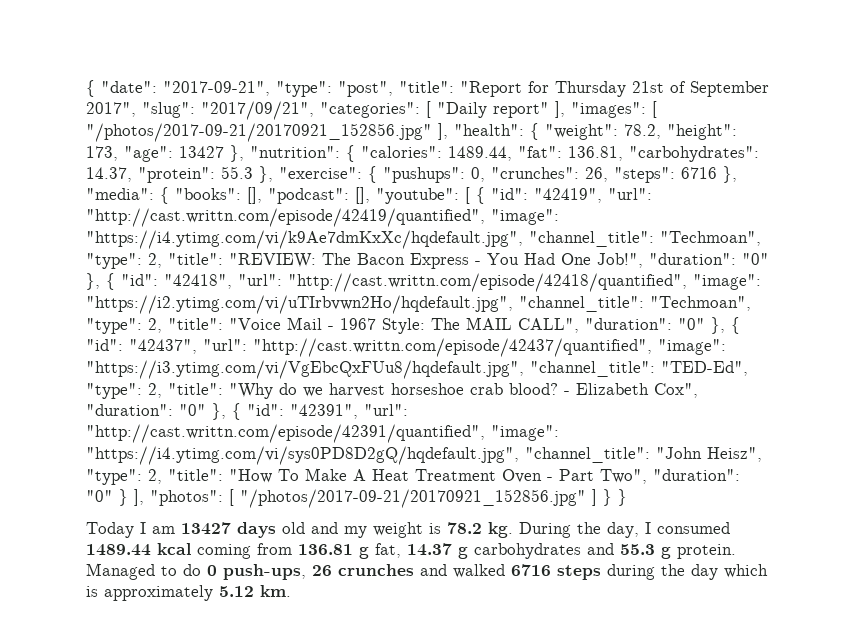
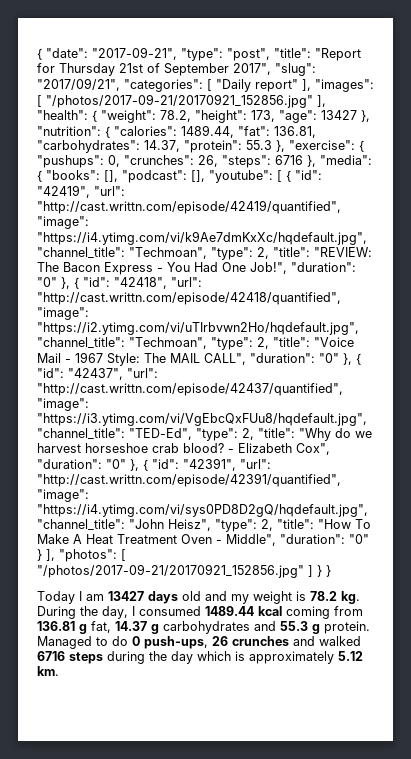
- - Elizabeth Cox", "duration": "0" }, { "id": "42391", "url": "http://cast.writtn.com/episode/42391/quantified", "image": "https://i4.ytimg.com/vi/sys0PD8D2gQ/hqdefault.jpg", "channel_title": "John Heisz", "type": 2, "title": "How To Make A Heat Treatment Oven - Part Two", "duration": "0" } ], "photos": [ "/photos/2017-09-21/20170921_152856.jpg" ] } }
+ - Elizabeth Cox", "duration": "0" }, { "id": "42391", "url": "http://cast.writtn.com/episode/42391/quantified", "image": "https://i4.ytimg.com/vi/sys0PD8D2gQ/hqdefault.jpg", "channel_title": "John Heisz", "type": 2, "title": "How To Make A Heat Treatment Oven - Middle", "duration": "0" } ], "photos": [ "/photos/2017-09-21/20170921_152856.jpg" ] } }

